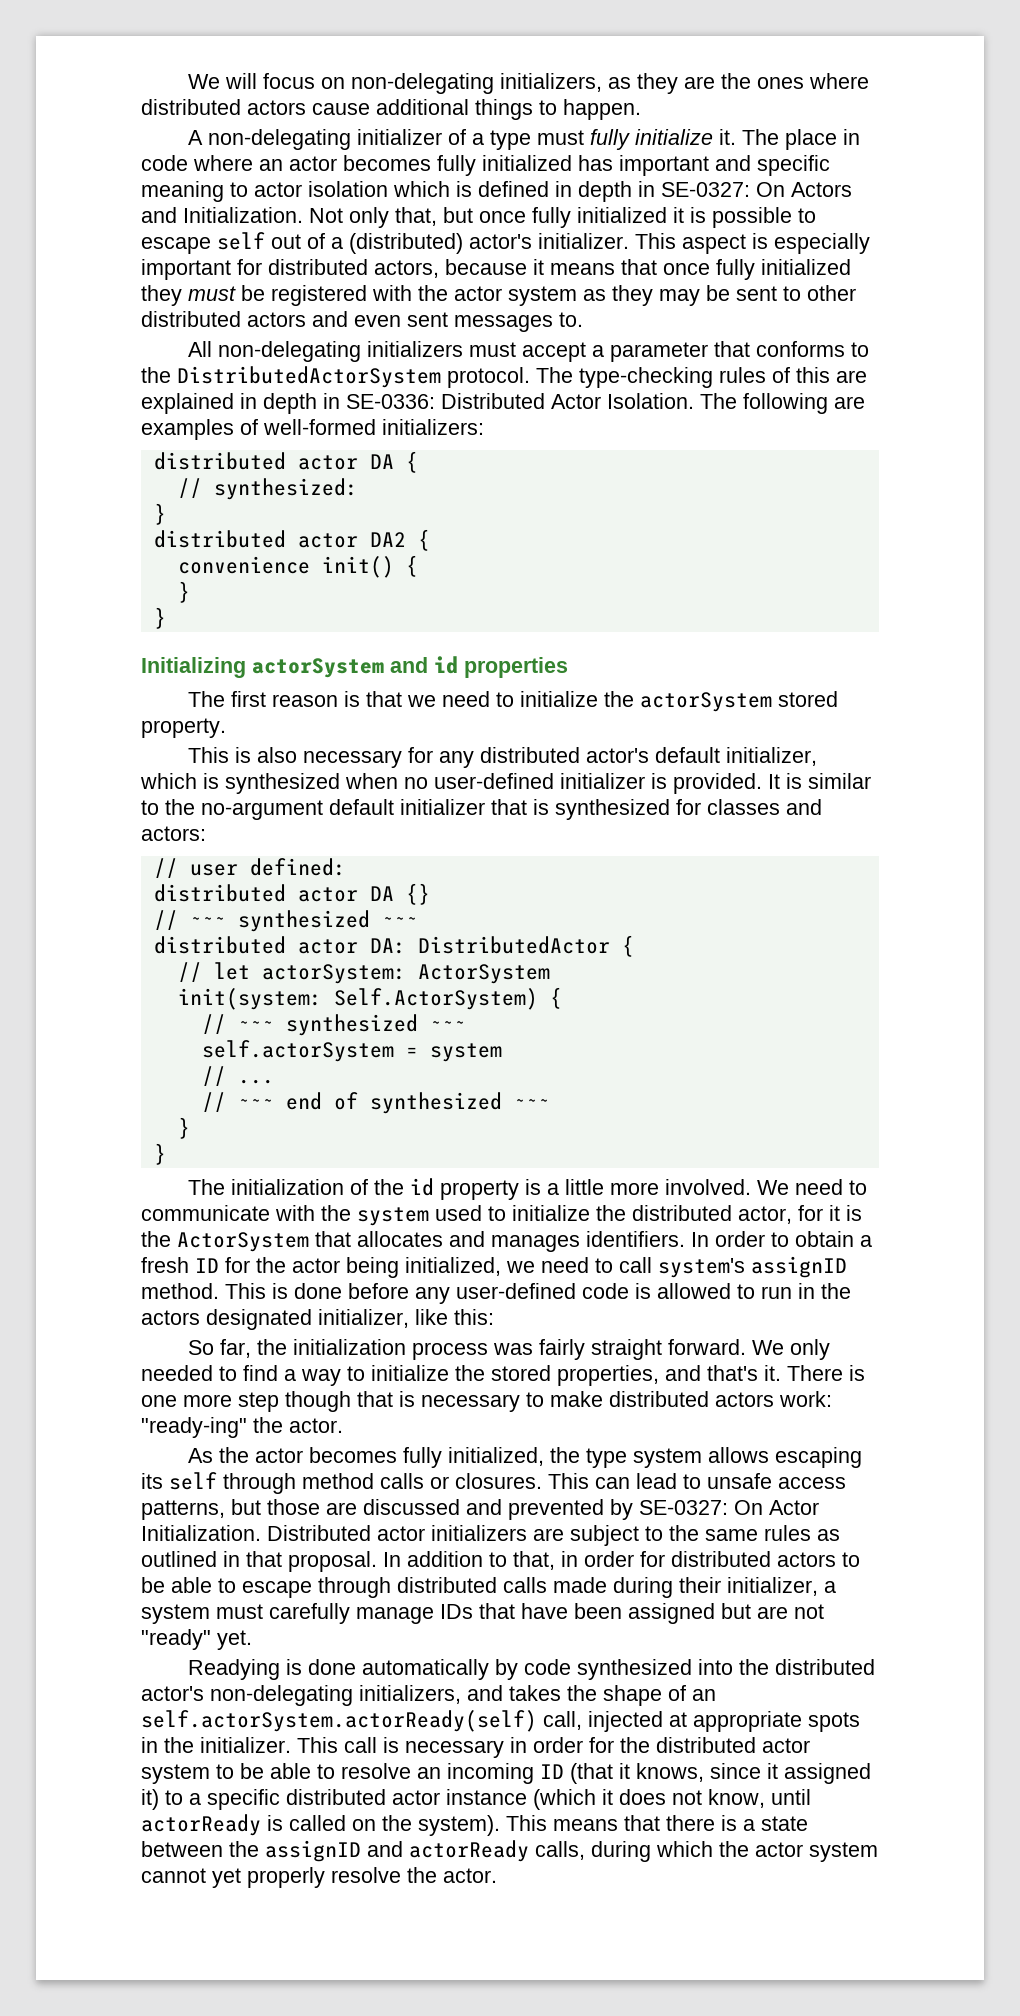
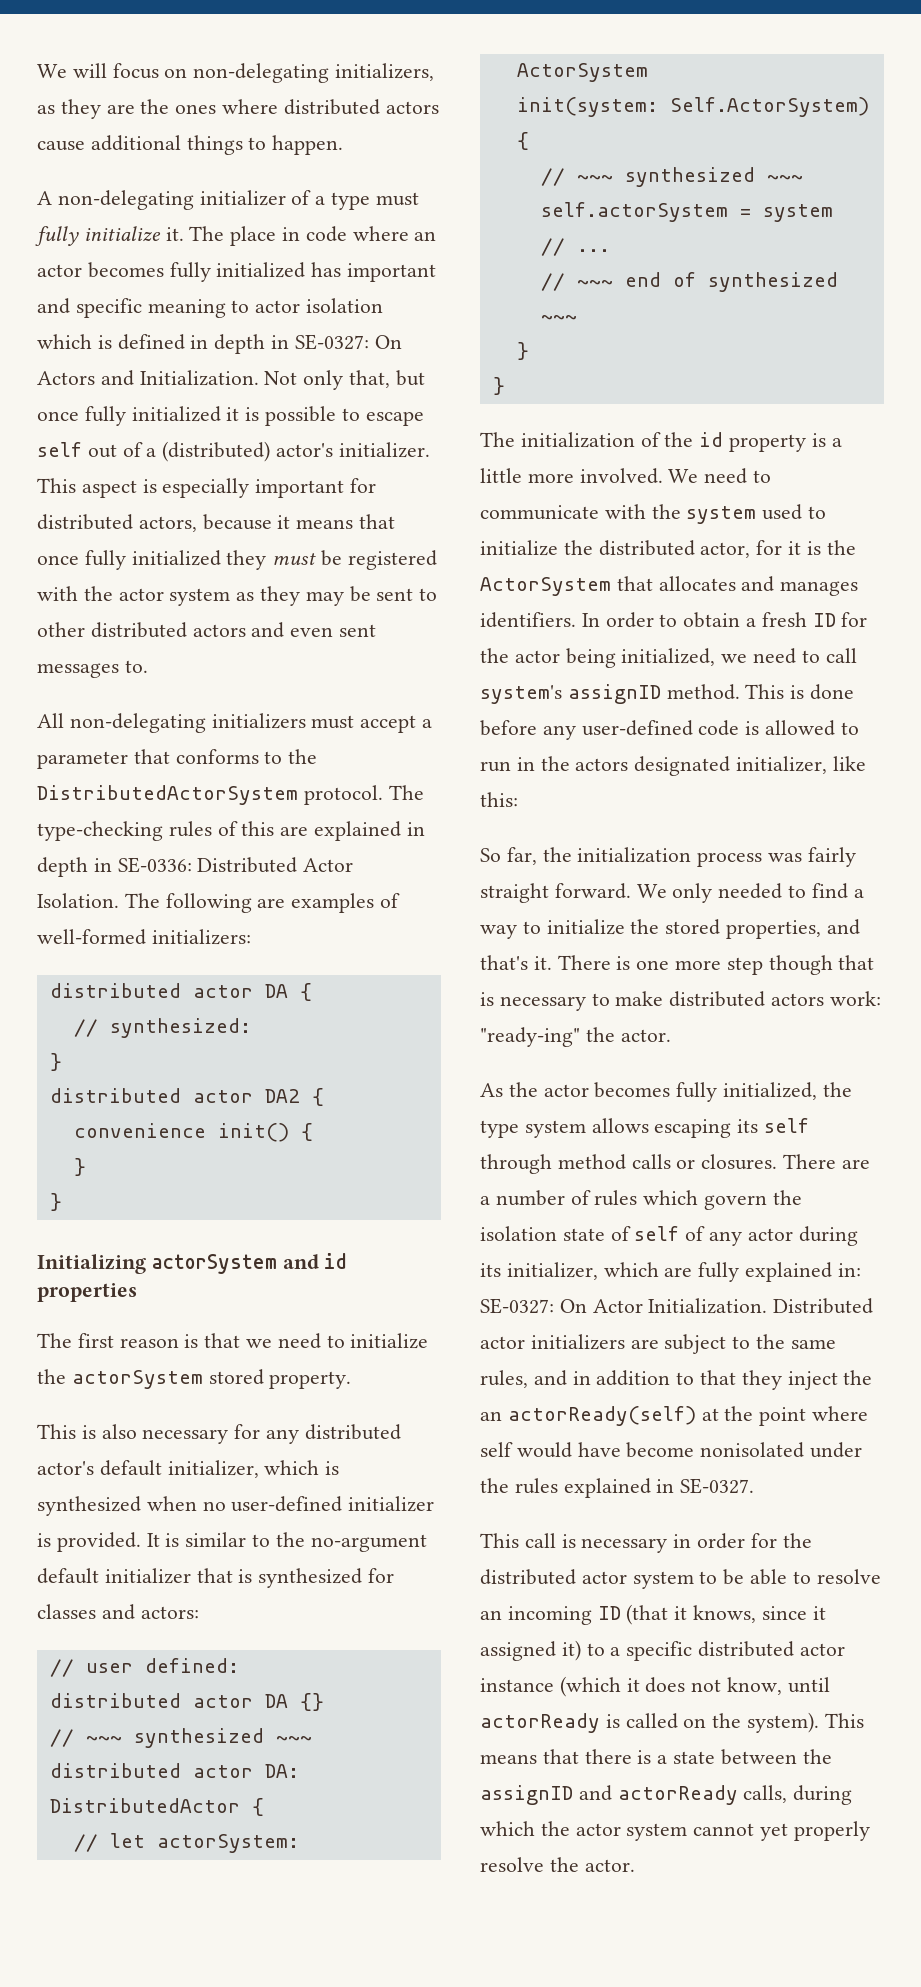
- This can lead to unsafe access patterns, but those are discussed and prevented by SE-0327: On Actor Initialization.
+ There are a number of rules which govern the isolation state of self of any actor during its initializer, which are fully explained in: SE-0327: On Actor Initialization.
- Distributed actor initializers are subject to the same rules as outlined in that proposal. In addition to that, in order for distributed actors to be able to escape through distributed calls made during their initializer, a system must carefully manage IDs that have been assigned but are not "ready" yet.
- Readying is done automatically by code synthesized into the distributed actor's non-delegating initializers, and takes the shape of an self.actorSystem.actorReady(self) call, injected at appropriate spots in the initializer. This call is necessary in order for the distributed actor system to be able to resolve an incoming ID (that it knows, since it assigned it) to a specific distributed actor instance (which it does not know, until actorReady is called on the system).
+ Distributed actor initializers are subject to the same rules, and in addition to that they inject the an actorReady(self) at the point where self would have become nonisolated under the rules explained in SE-0327.
+ This call is necessary in order for the distributed actor system to be able to resolve an incoming ID (that it knows, since it assigned it) to a specific distributed actor instance (which it does not know, until actorReady is called on the system).

